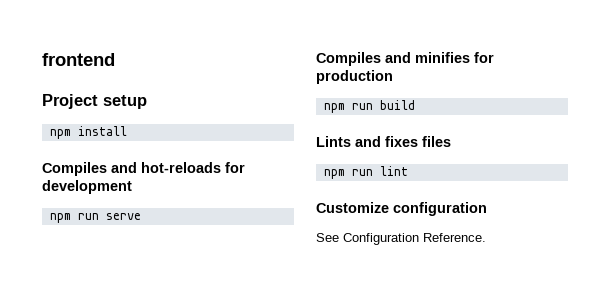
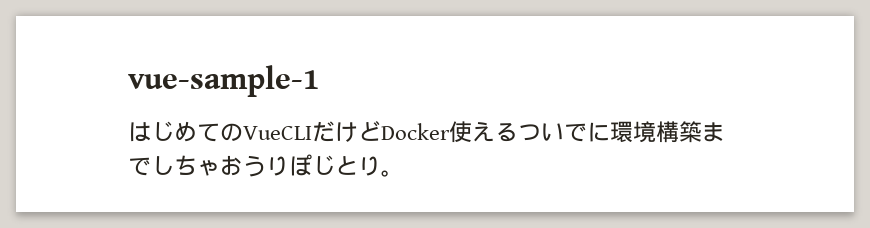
- frontend
- Project setup
- npm install
- Compiles and hot-reloads for development
- npm run serve
- Compiles and minifies for production
- npm run build
- Lints and fixes files
- npm run lint
- Customize configuration
- See Configuration Reference.
+ vue-sample-1
+ はじめてのVueCLIだけどDocker使えるついでに環境構築までしちゃおうりぽじとり。

